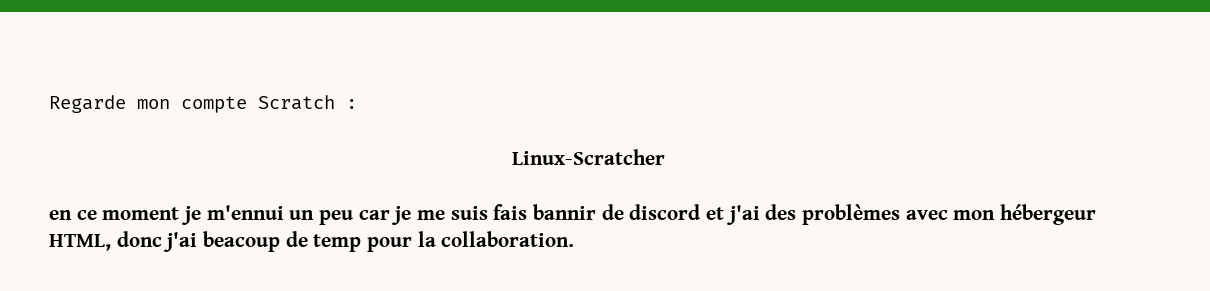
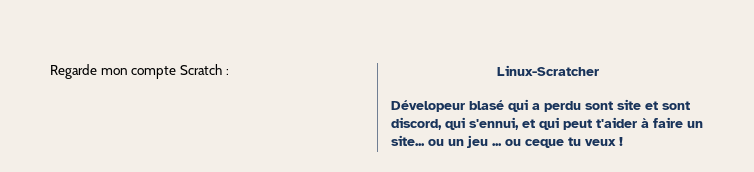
- en ce moment je m'ennui un peu car je me suis fais bannir de discord et j'ai des problèmes avec mon hébergeur HTML, donc j'ai beacoup de temp pour la collaboration.
+ Dévelopeur blasé qui a perdu sont site et sont discord, qui s'ennui, et qui peut t'aider à faire un site... ou un jeu ... ou ceque tu veux !

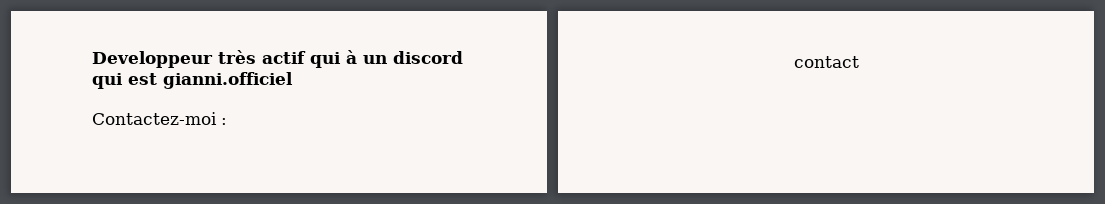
- Regarde mon compte Scratch :
- Linux-Scratcher
- Dévelopeur blasé qui a perdu sont site et sont discord, qui s'ennui, et qui peut t'aider à faire un site... ou un jeu ... ou ceque tu veux !
+ Developpeur très actif qui à un discord qui est gianni.officiel
+ Contactez-moi :
+ contact

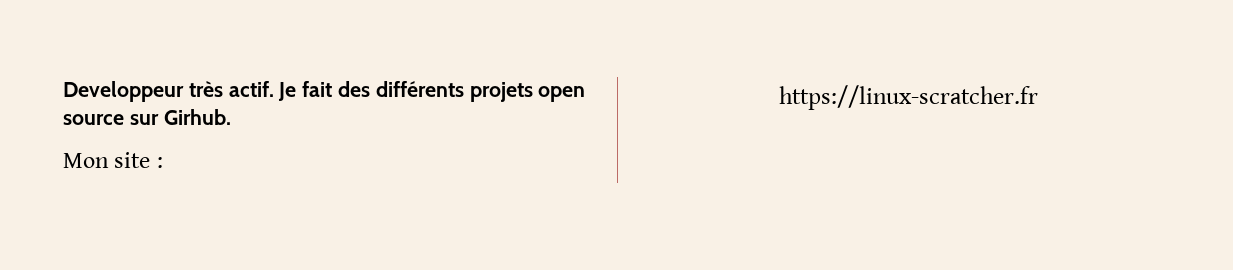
- Developpeur très actif qui à un discord qui est gianni.officiel
- Contactez-moi :
+ Developpeur très actif. Je fait des différents projets open source sur Girhub.
+ Mon site :
- contact
+ https://linux-scratcher.fr

